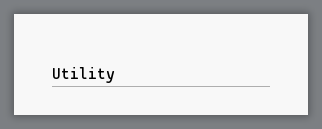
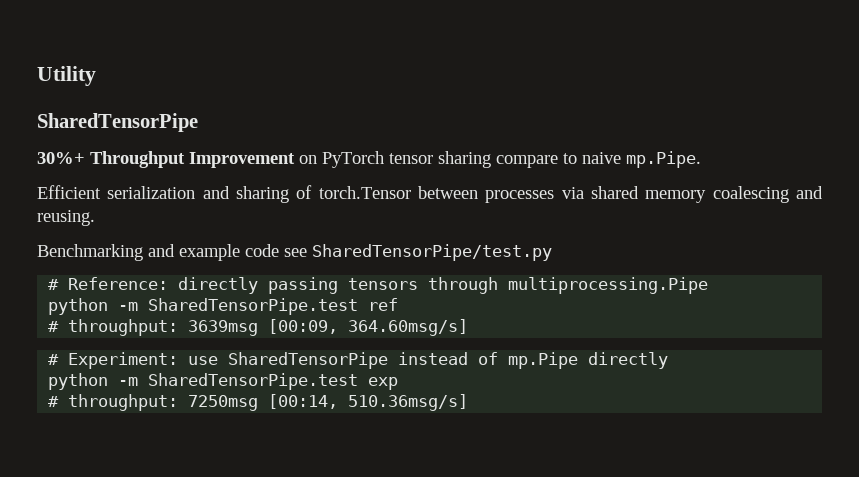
  Utility
+ SharedTensorPipe
+ 30%+ Throughput Improvement on PyTorch tensor sharing compare to naive mp.Pipe.
+ Efficient serialization and sharing of torch.Tensor between processes via shared memory coalescing and reusing.
+ Benchmarking and example code see SharedTensorPipe/test.py
+ # Reference: directly passing tensors through multiprocessing.Pipe
+ python -m SharedTensorPipe.test ref
+ # throughput: 3639msg [00:09, 364.60msg/s]
+ # Experiment: use SharedTensorPipe instead of mp.Pipe directly
+ python -m SharedTensorPipe.test exp
+ # throughput: 7250msg [00:14, 510.36msg/s]

